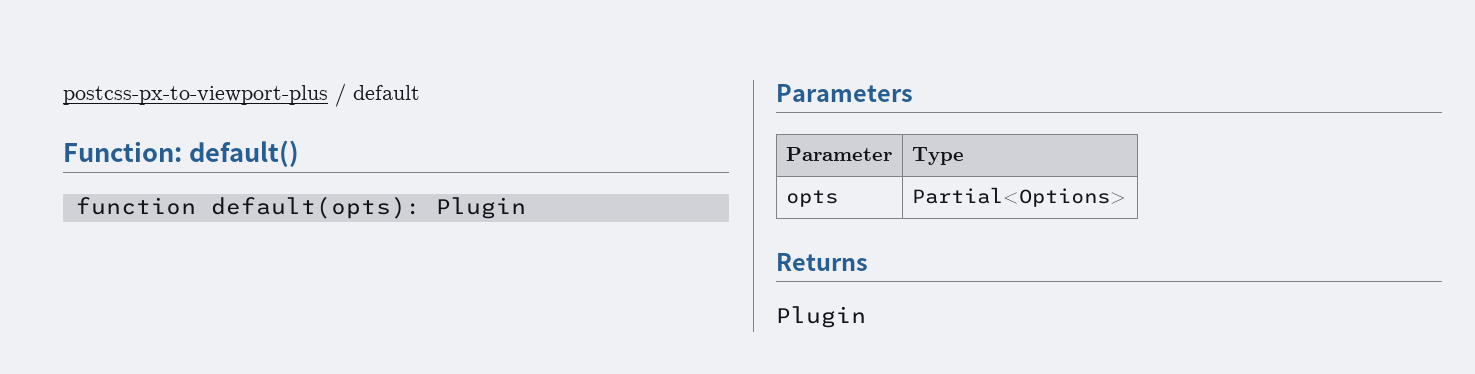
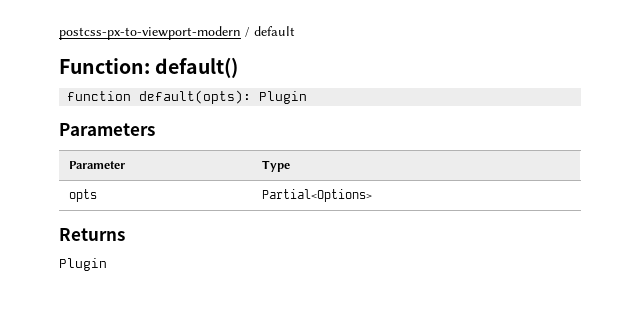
- postcss-px-to-viewport-plus / default
+ postcss-px-to-viewport-modern / default

